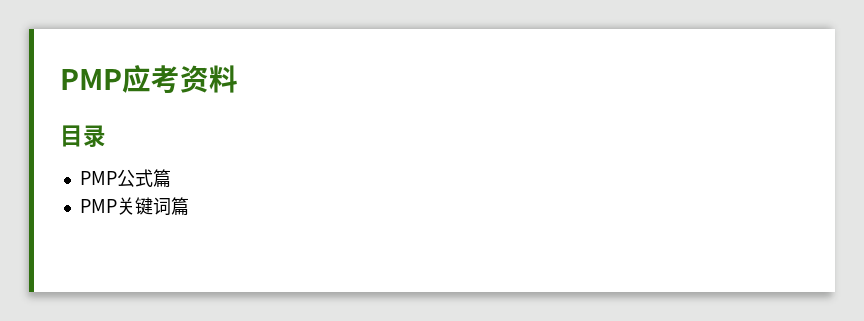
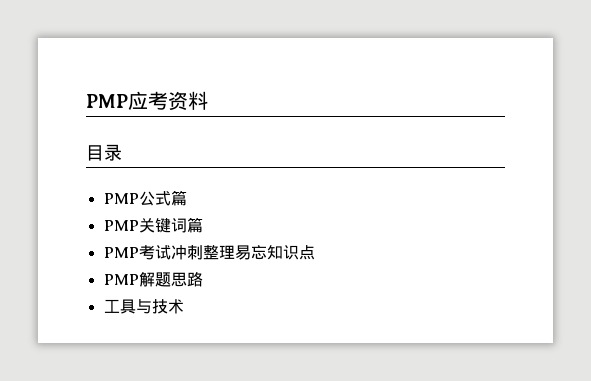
+ PMP考试冲刺整理易忘知识点
+ PMP解题思路
+ 工具与技术

